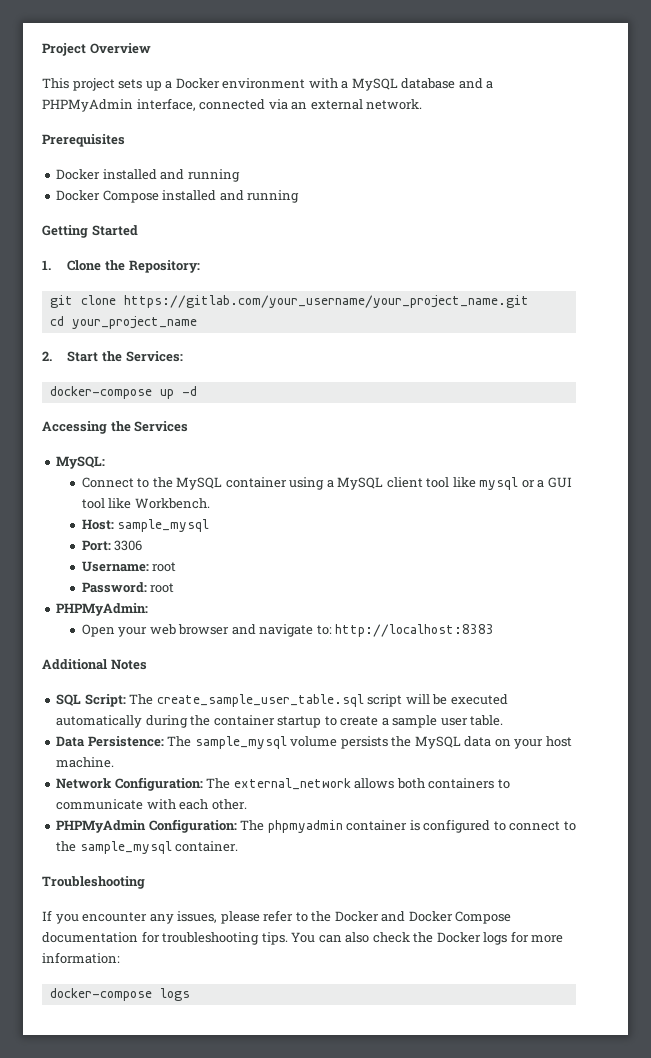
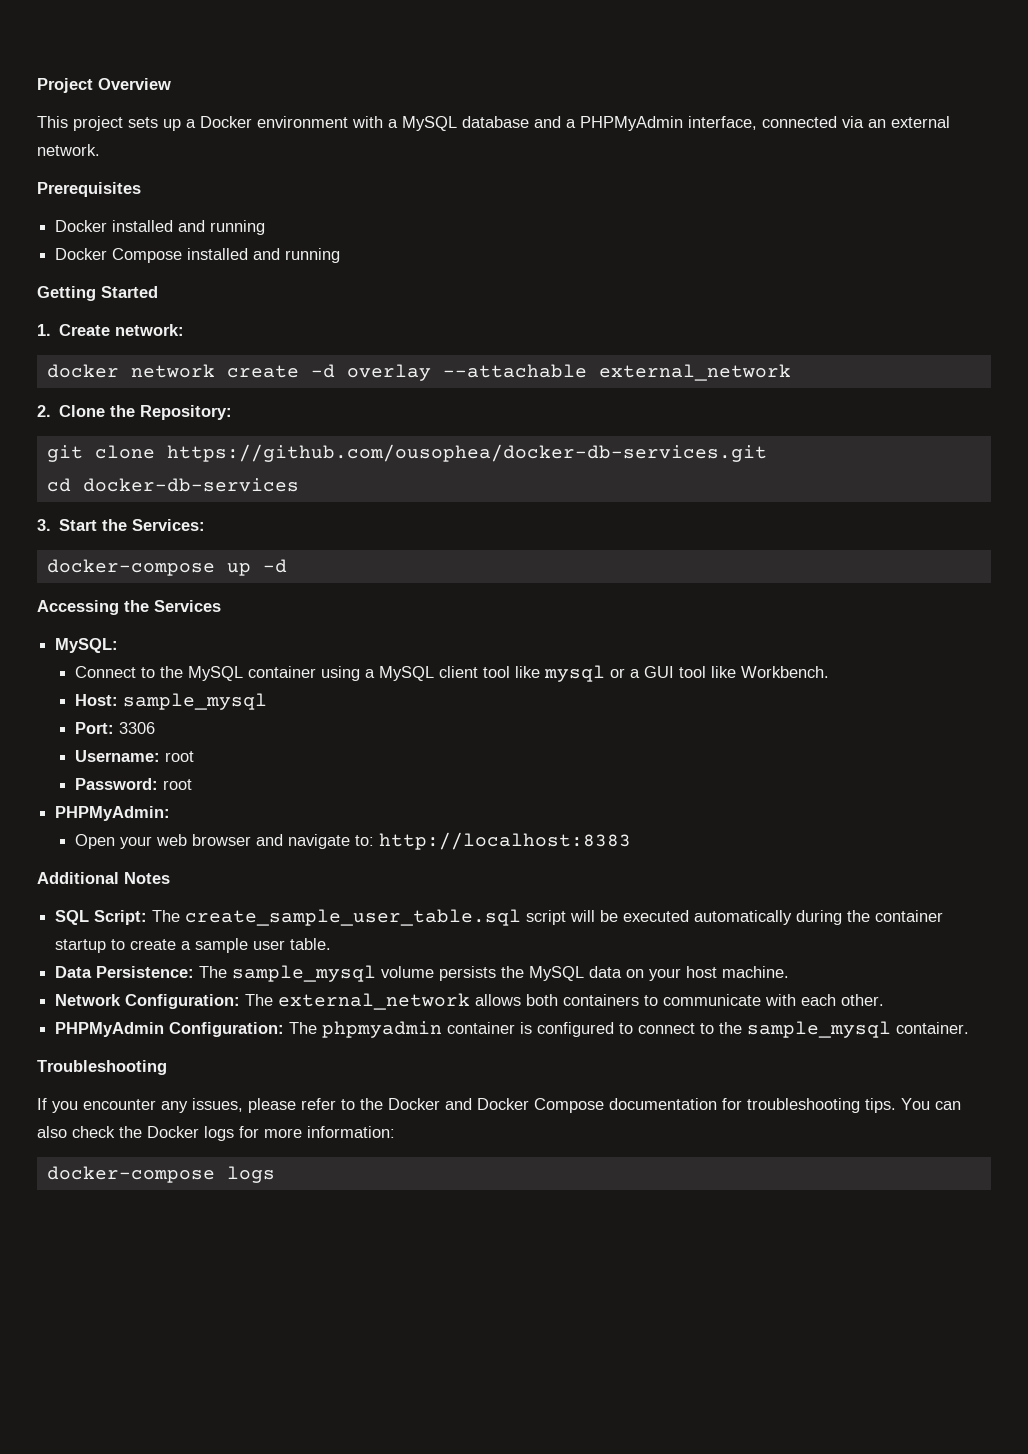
- 1. Clone the Repository:
+ 1. Create network:
+ docker network create -d overlay --attachable external_network
+ 2. Clone the Repository:
- git clone https://gitlab.com/your_username/your_project_name.git
+ git clone https://github.com/ousophea/docker-db-services.git
- cd your_project_name
- 2. Start the Services:
+ cd docker-db-services
+ 3. Start the Services:

